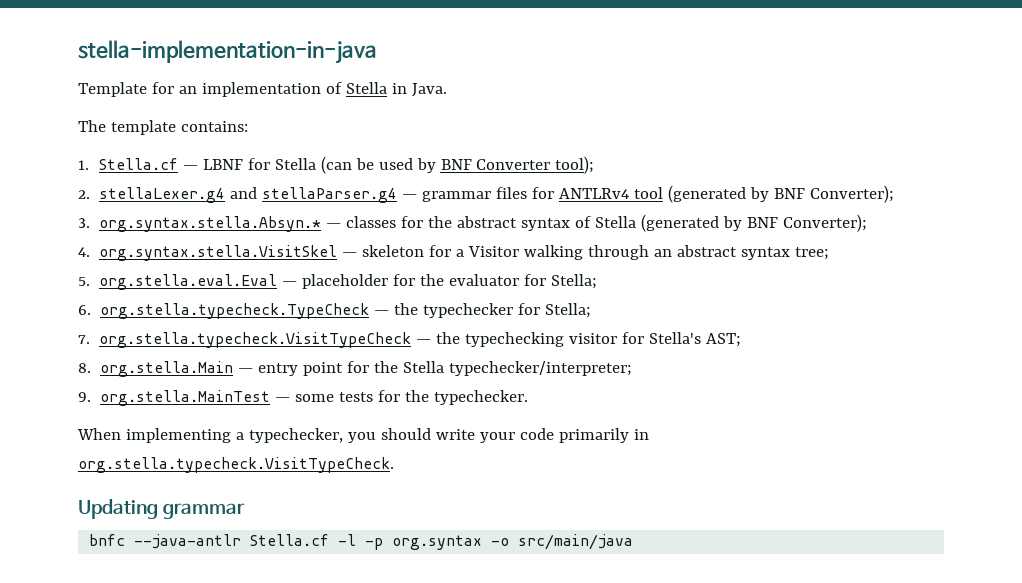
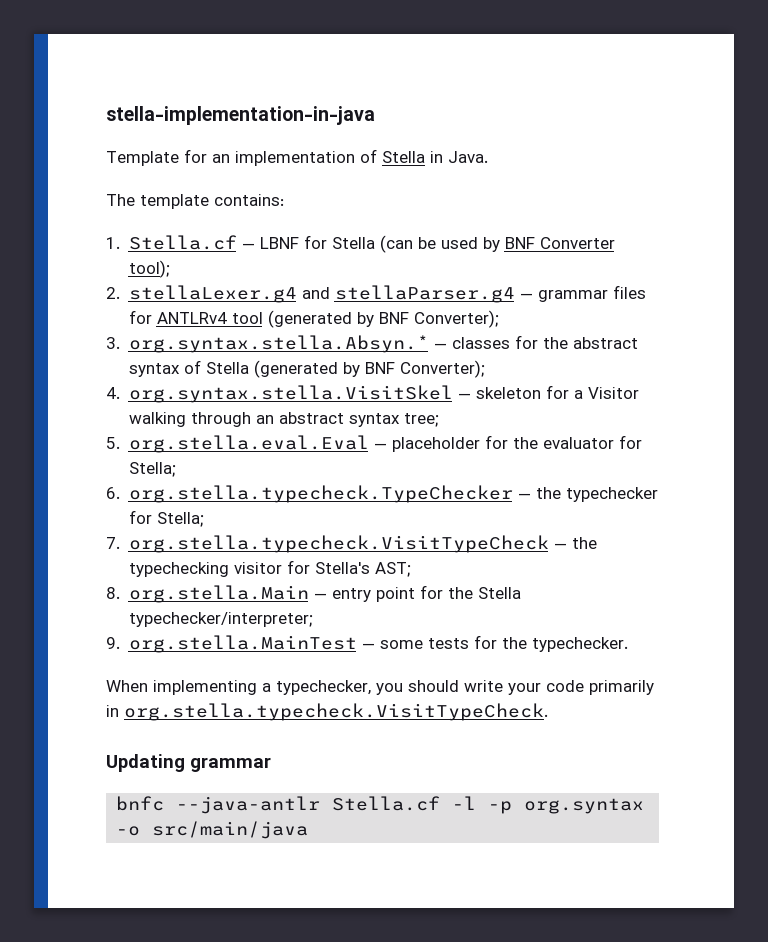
- 6. org.stella.typecheck.TypeCheck — the typechecker for Stella;
+ 6. org.stella.typecheck.TypeChecker — the typechecker for Stella;

